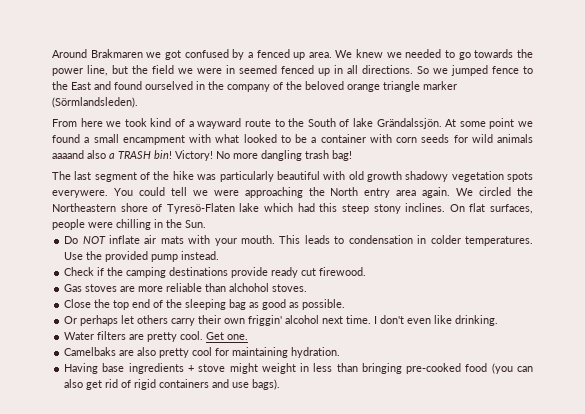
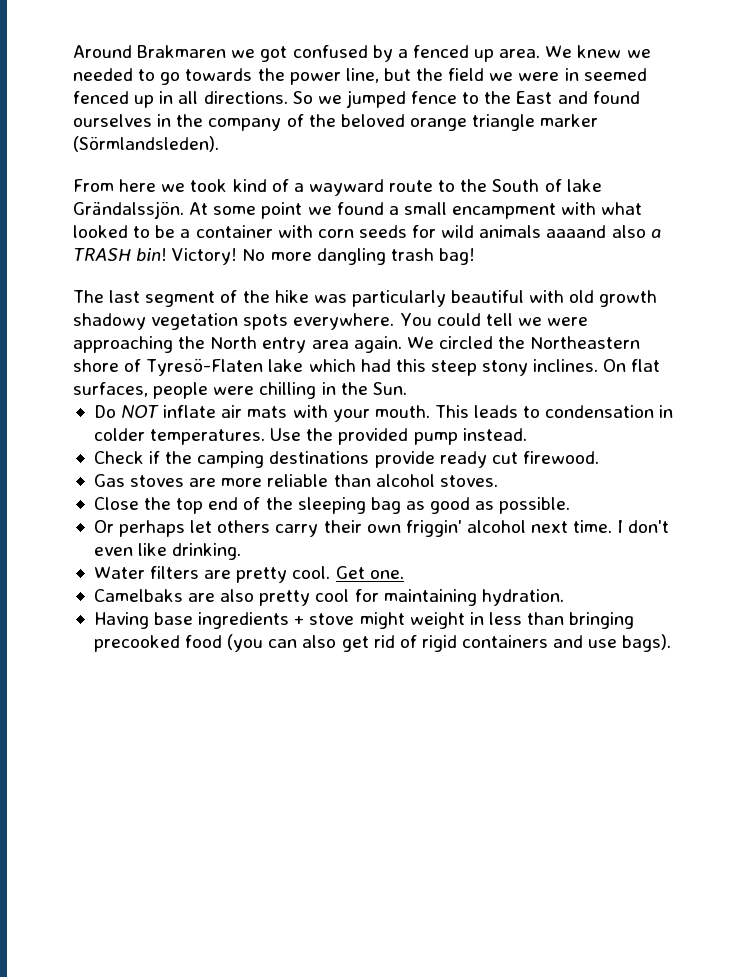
- So we jumped fence to the East and found ourselved in the company of the beloved orange triangle marker (Sörmlandsleden).
+ So we jumped fence to the East and found ourselves in the company of the beloved orange triangle marker (Sörmlandsleden).
- The last segment of the hike was particularly beautiful with old growth shadowy vegetation spots everywere.
+ The last segment of the hike was particularly beautiful with old growth shadowy vegetation spots everywhere.
- Gas stoves are more reliable than alchohol stoves.
+ Gas stoves are more reliable than alcohol stoves.
- Having base ingredients + stove might weight in less than bringing pre-cooked food (you can also get rid of rigid containers and use bags).
+ Having base ingredients + stove might weight in less than bringing precooked food (you can also get rid of rigid containers and use bags).

